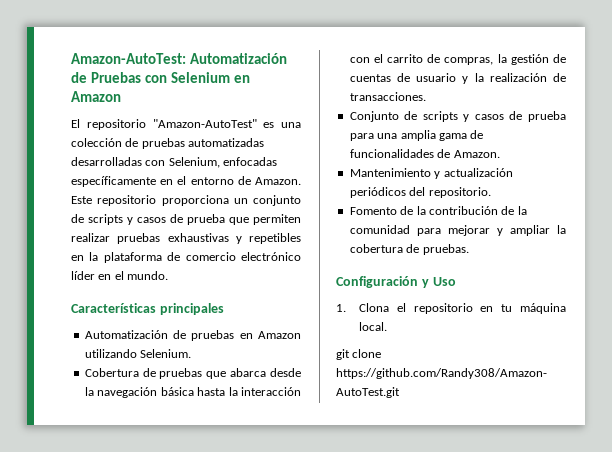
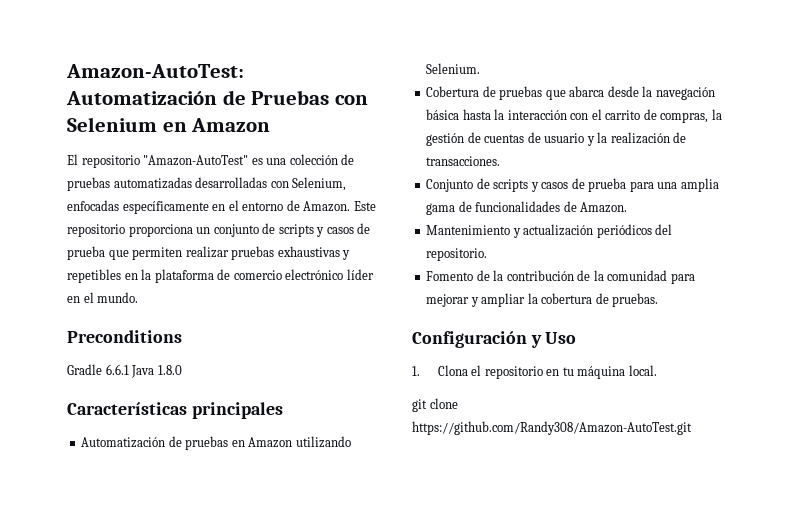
+ Preconditions
+ Gradle 6.6.1 Java 1.8.0

